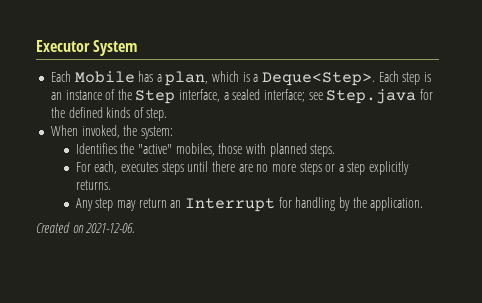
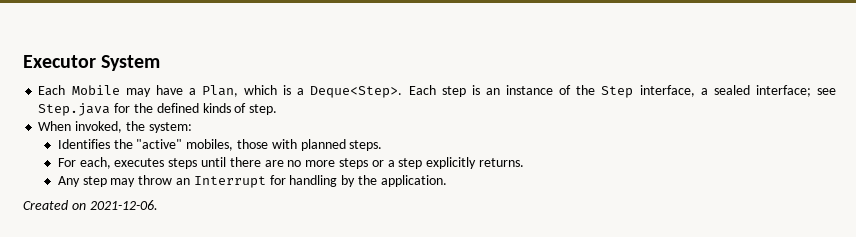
- Each Mobile has a plan, which is a Deque<Step>.
+ Each Mobile may have a Plan, which is a Deque<Step>.
- Any step may return an Interrupt for handling by the application.
+ Any step may throw an Interrupt for handling by the application.

